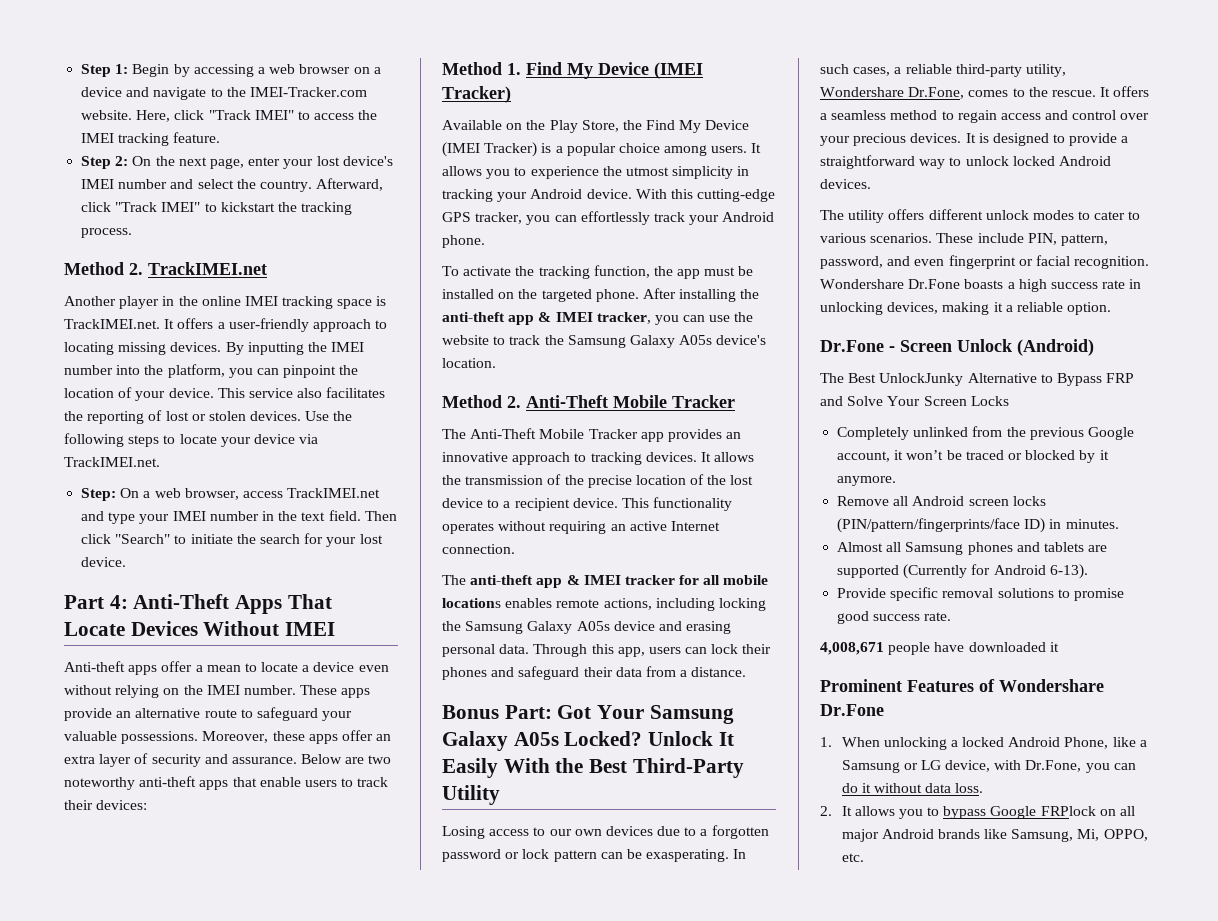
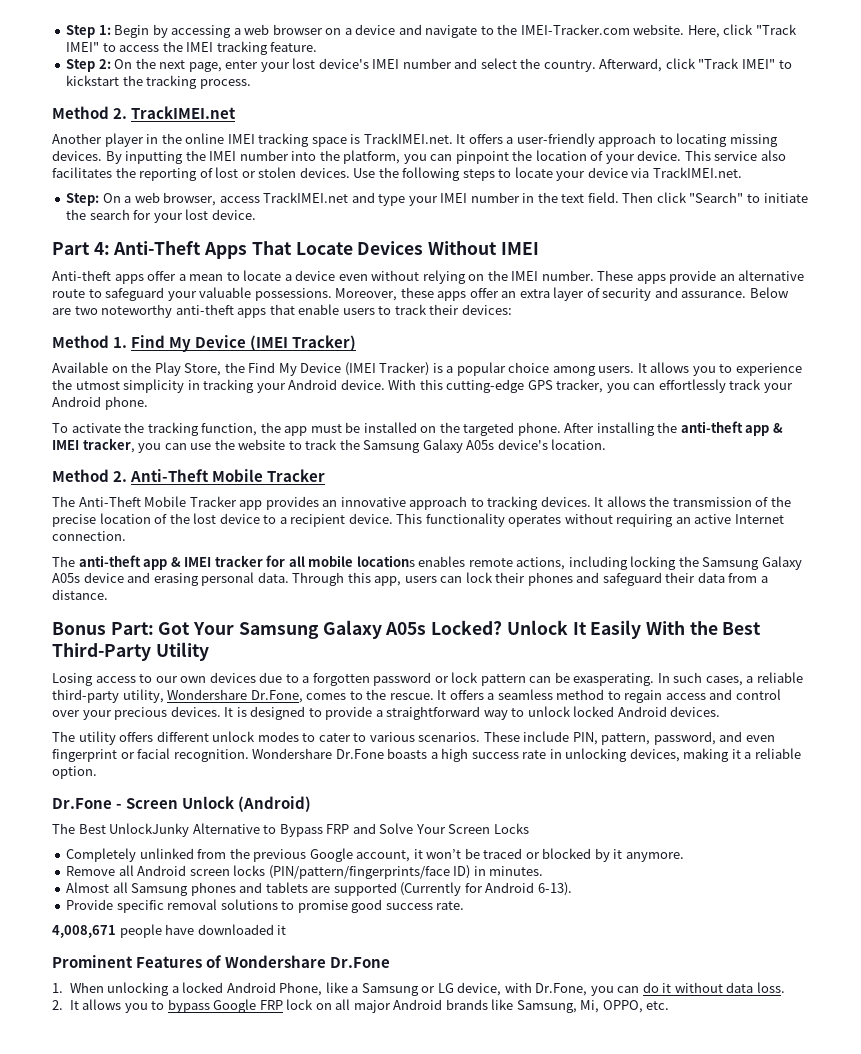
- 2. It allows you to bypass Google FRPlock on all major Android brands like Samsung, Mi, OPPO, etc.
+ 2. It allows you to bypass Google FRP lock on all major Android brands like Samsung, Mi, OPPO, etc.

